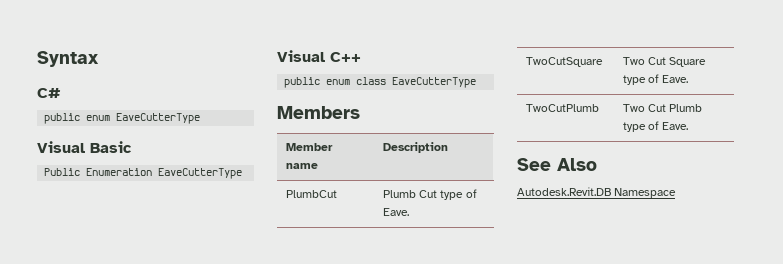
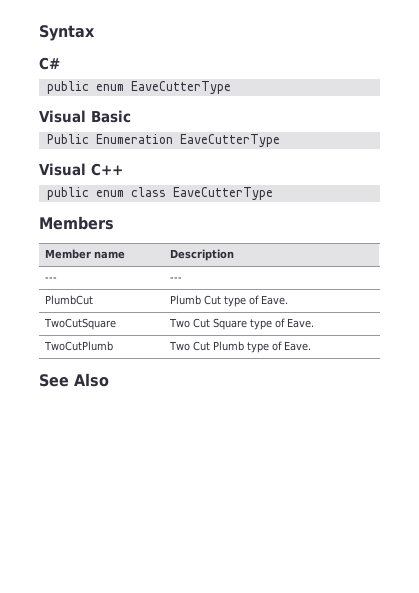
+ --- | ---
- Autodesk.Revit.DB Namespace

